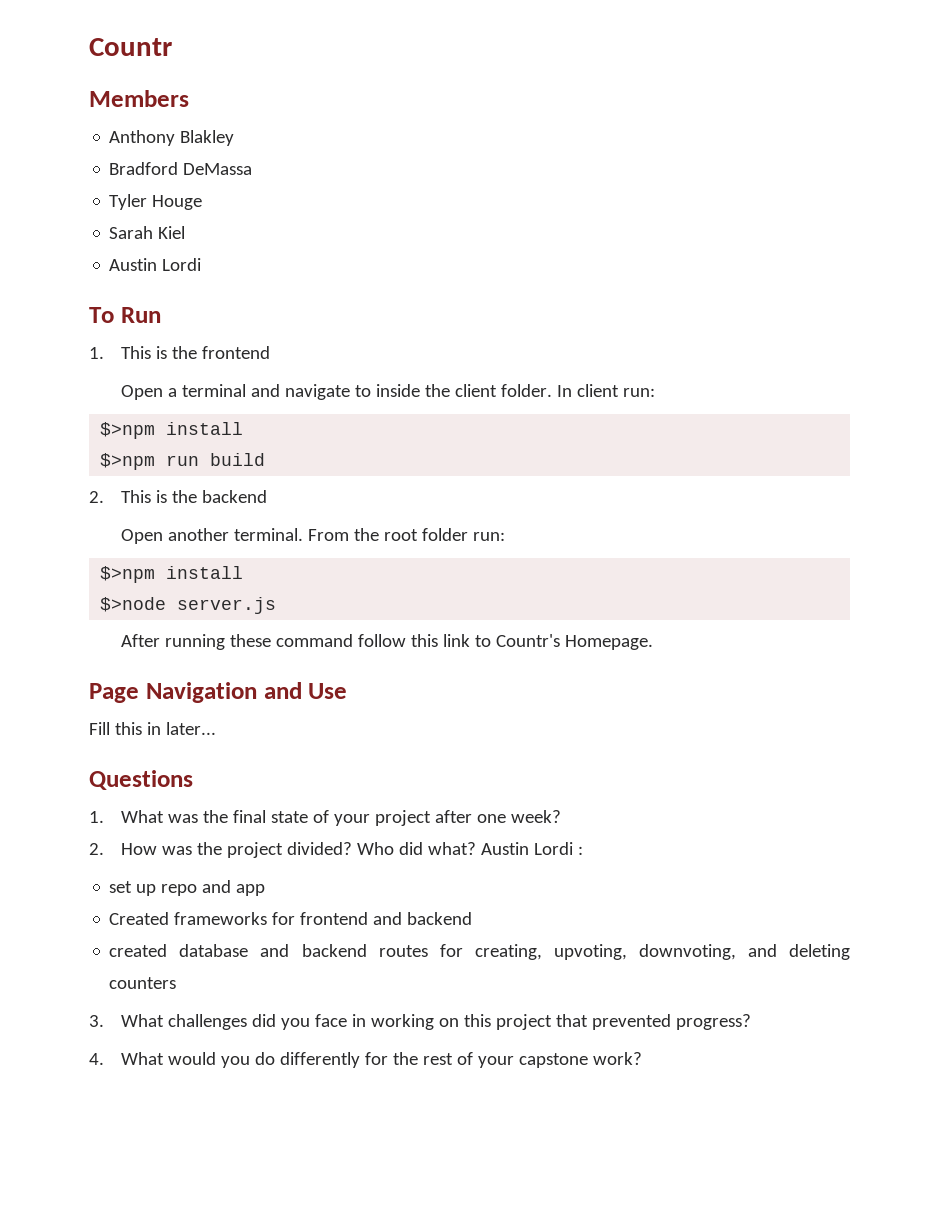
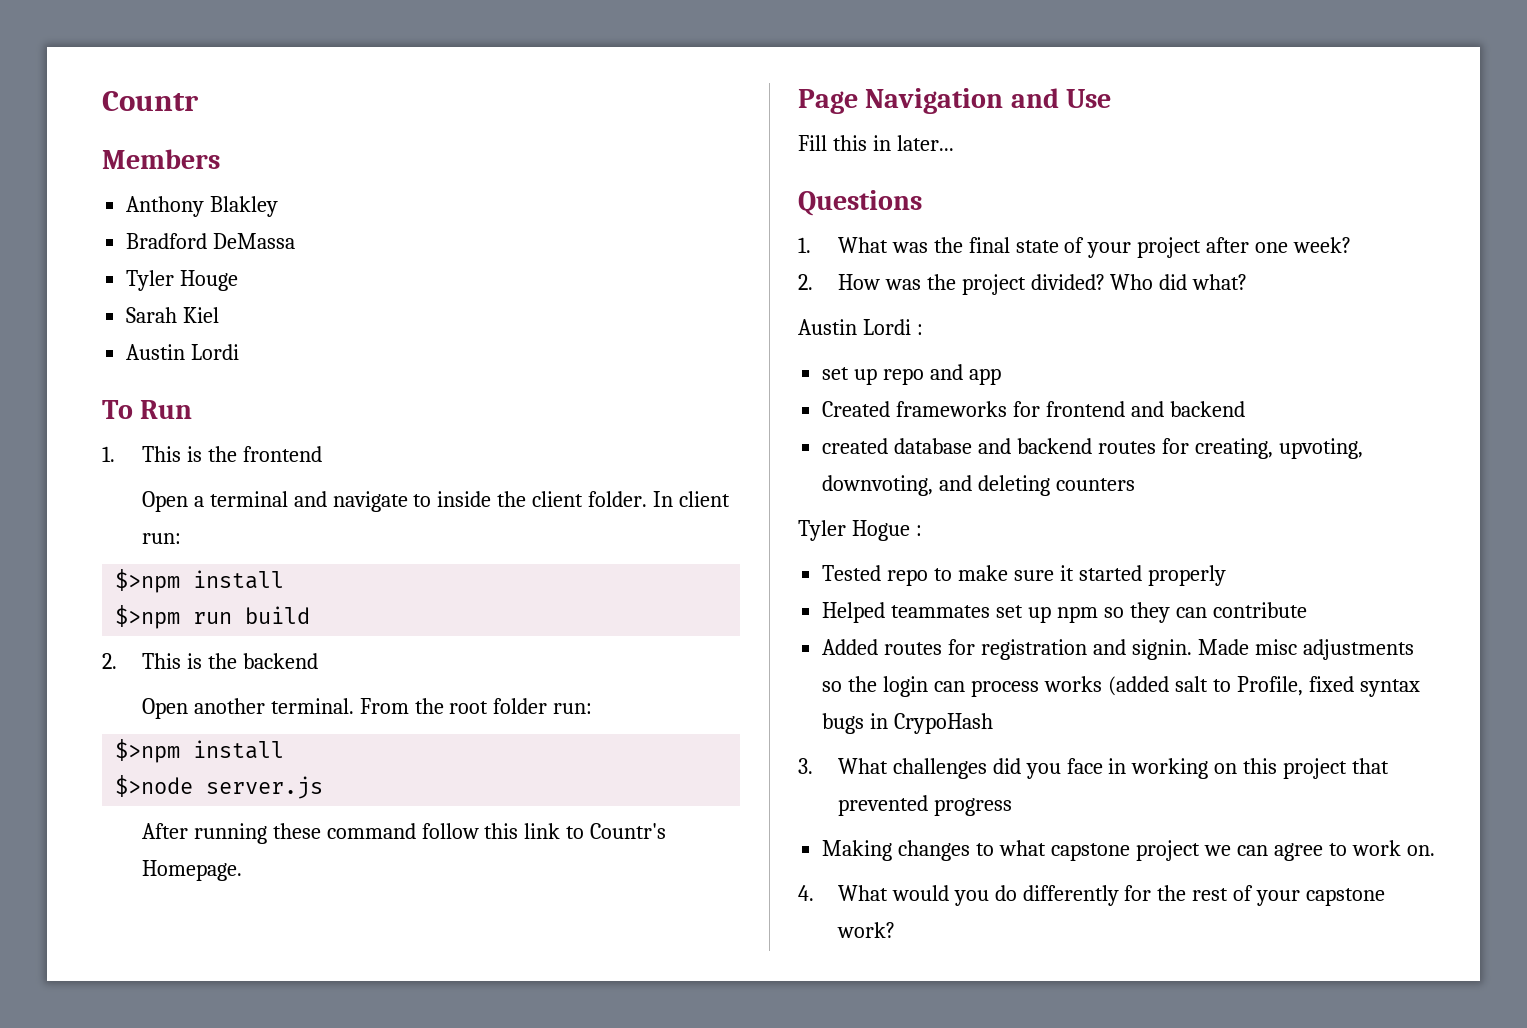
- Who did what? Austin Lordi :
+ Who did what?
+ Austin Lordi :
+ Tyler Hogue :
+ Tested repo to make sure it started properly
+ Helped teammates set up npm so they can contribute
+ Added routes for registration and signin. Made misc adjustments so the login can process works (added salt to Profile, fixed syntax bugs in CrypoHash
- 3. What challenges did you face in working on this project that prevented progress?
+ 3. What challenges did you face in working on this project that prevented progress
+ Making changes to what capstone project we can agree to work on.

